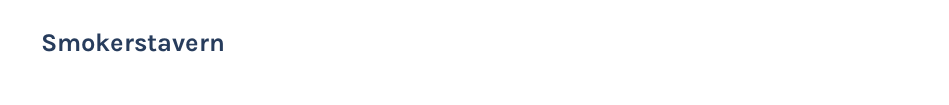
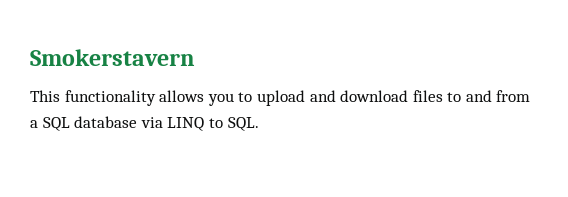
+ This functionality allows you to upload and download files to and from a SQL database via LINQ to SQL.

